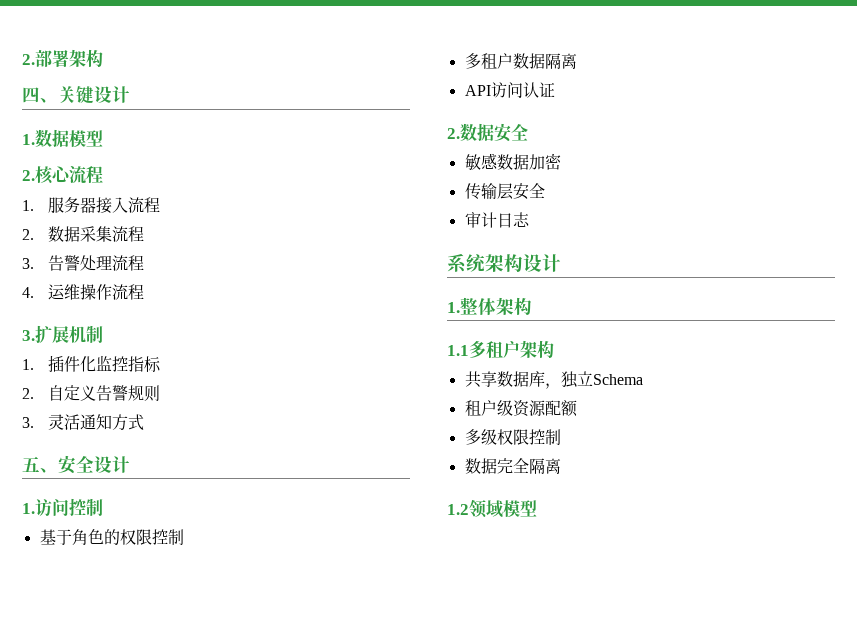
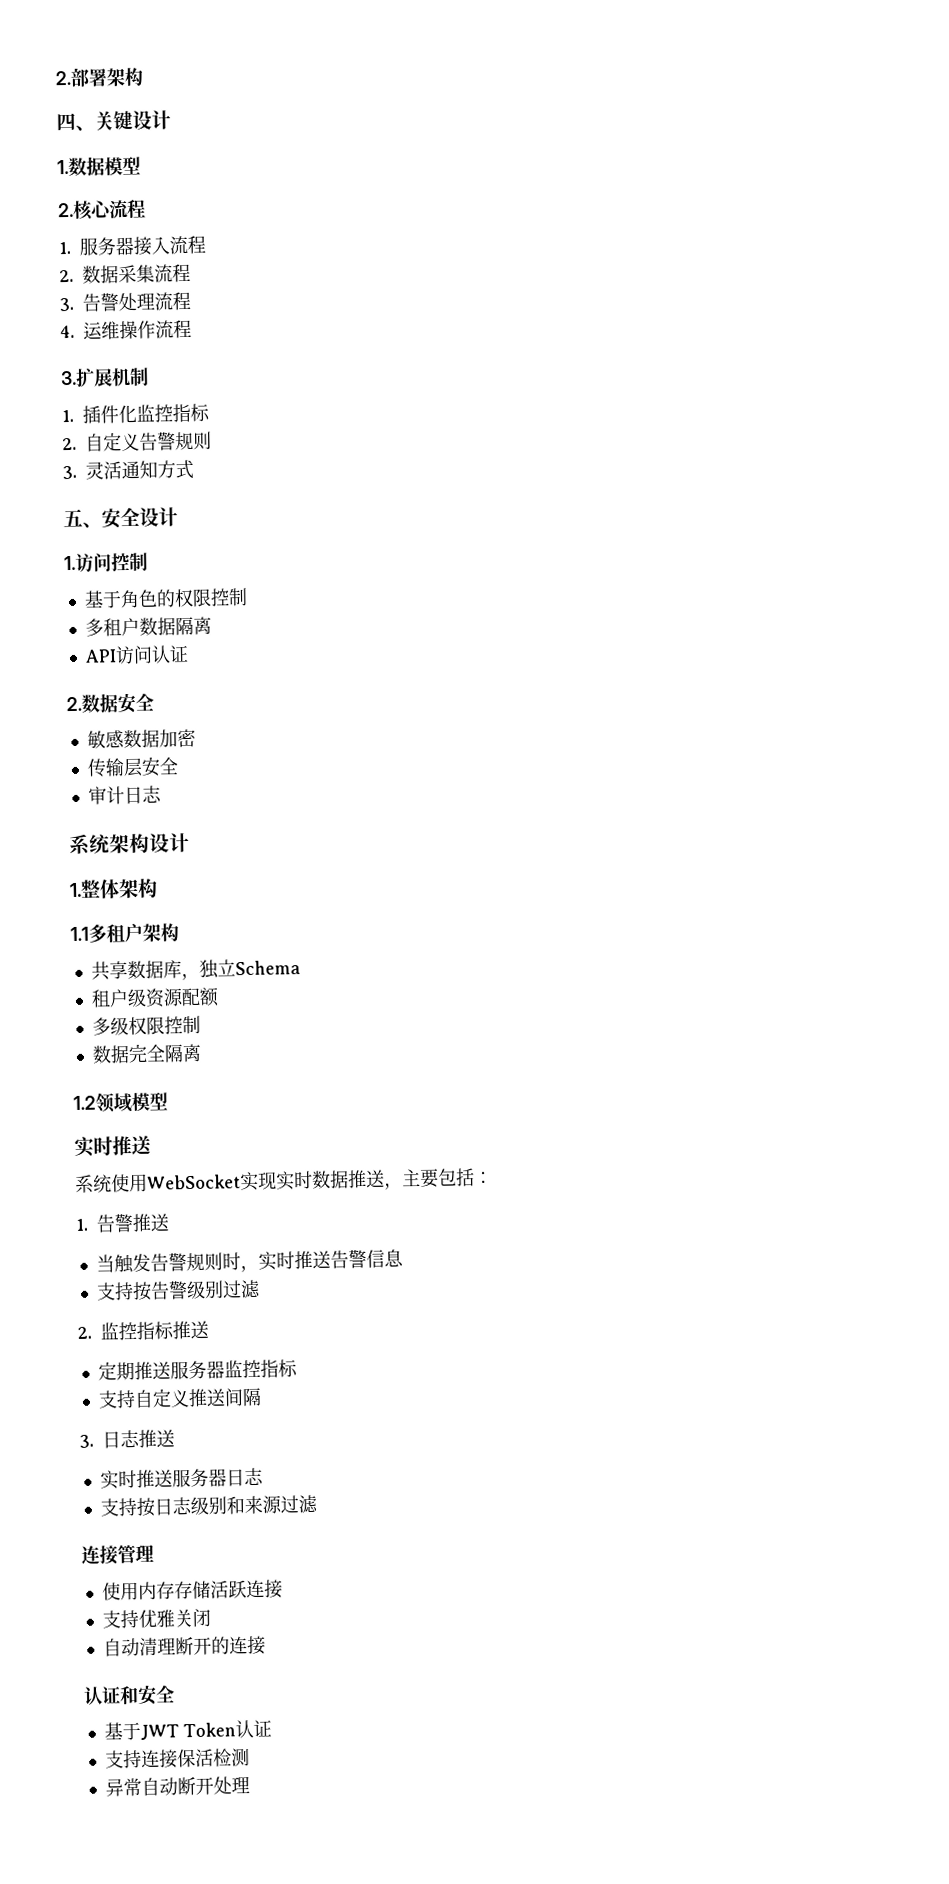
  1.2领域模型
+ 实时推送
+ 系统使用WebSocket实现实时数据推送，主要包括：
+ 1.告警推送
+ 当触发告警规则时，实时推送告警信息
+ 支持按告警级别过滤
+ 2.监控指标推送
+ 定期推送服务器监控指标
+ 支持自定义推送间隔
+ 3.日志推送
+ 实时推送服务器日志
+ 支持按日志级别和来源过滤
+ 连接管理
+ 使用内存存储活跃连接
+ 支持优雅关闭
+ 自动清理断开的连接
+ 认证和安全
+ 基于JWT Token认证
+ 支持连接保活检测
+ 异常自动断开处理

